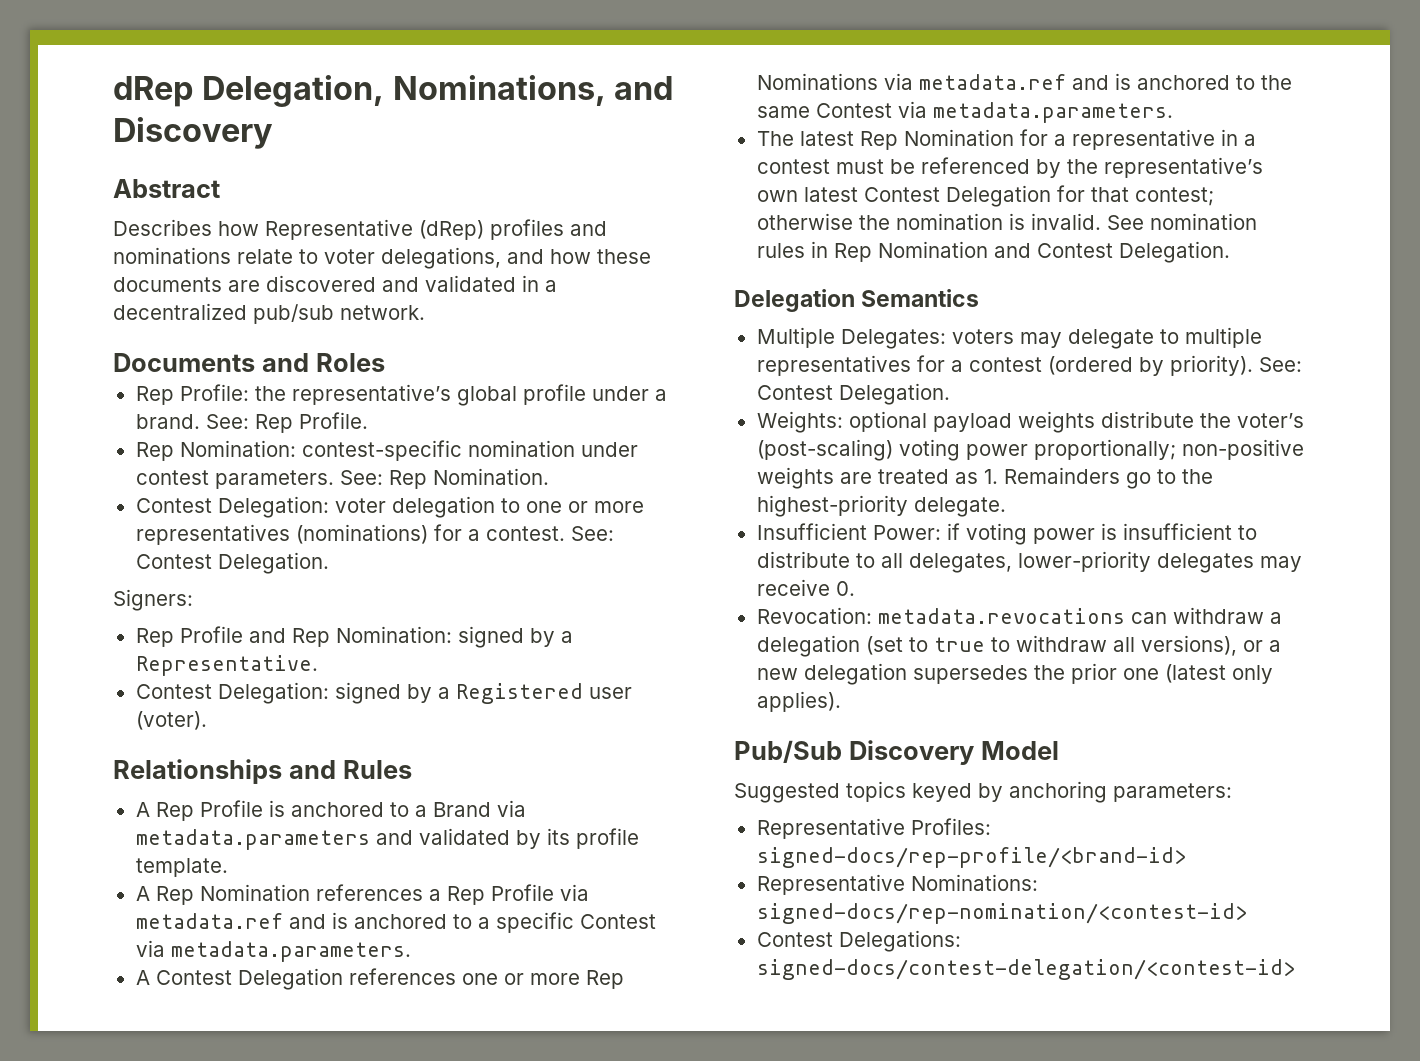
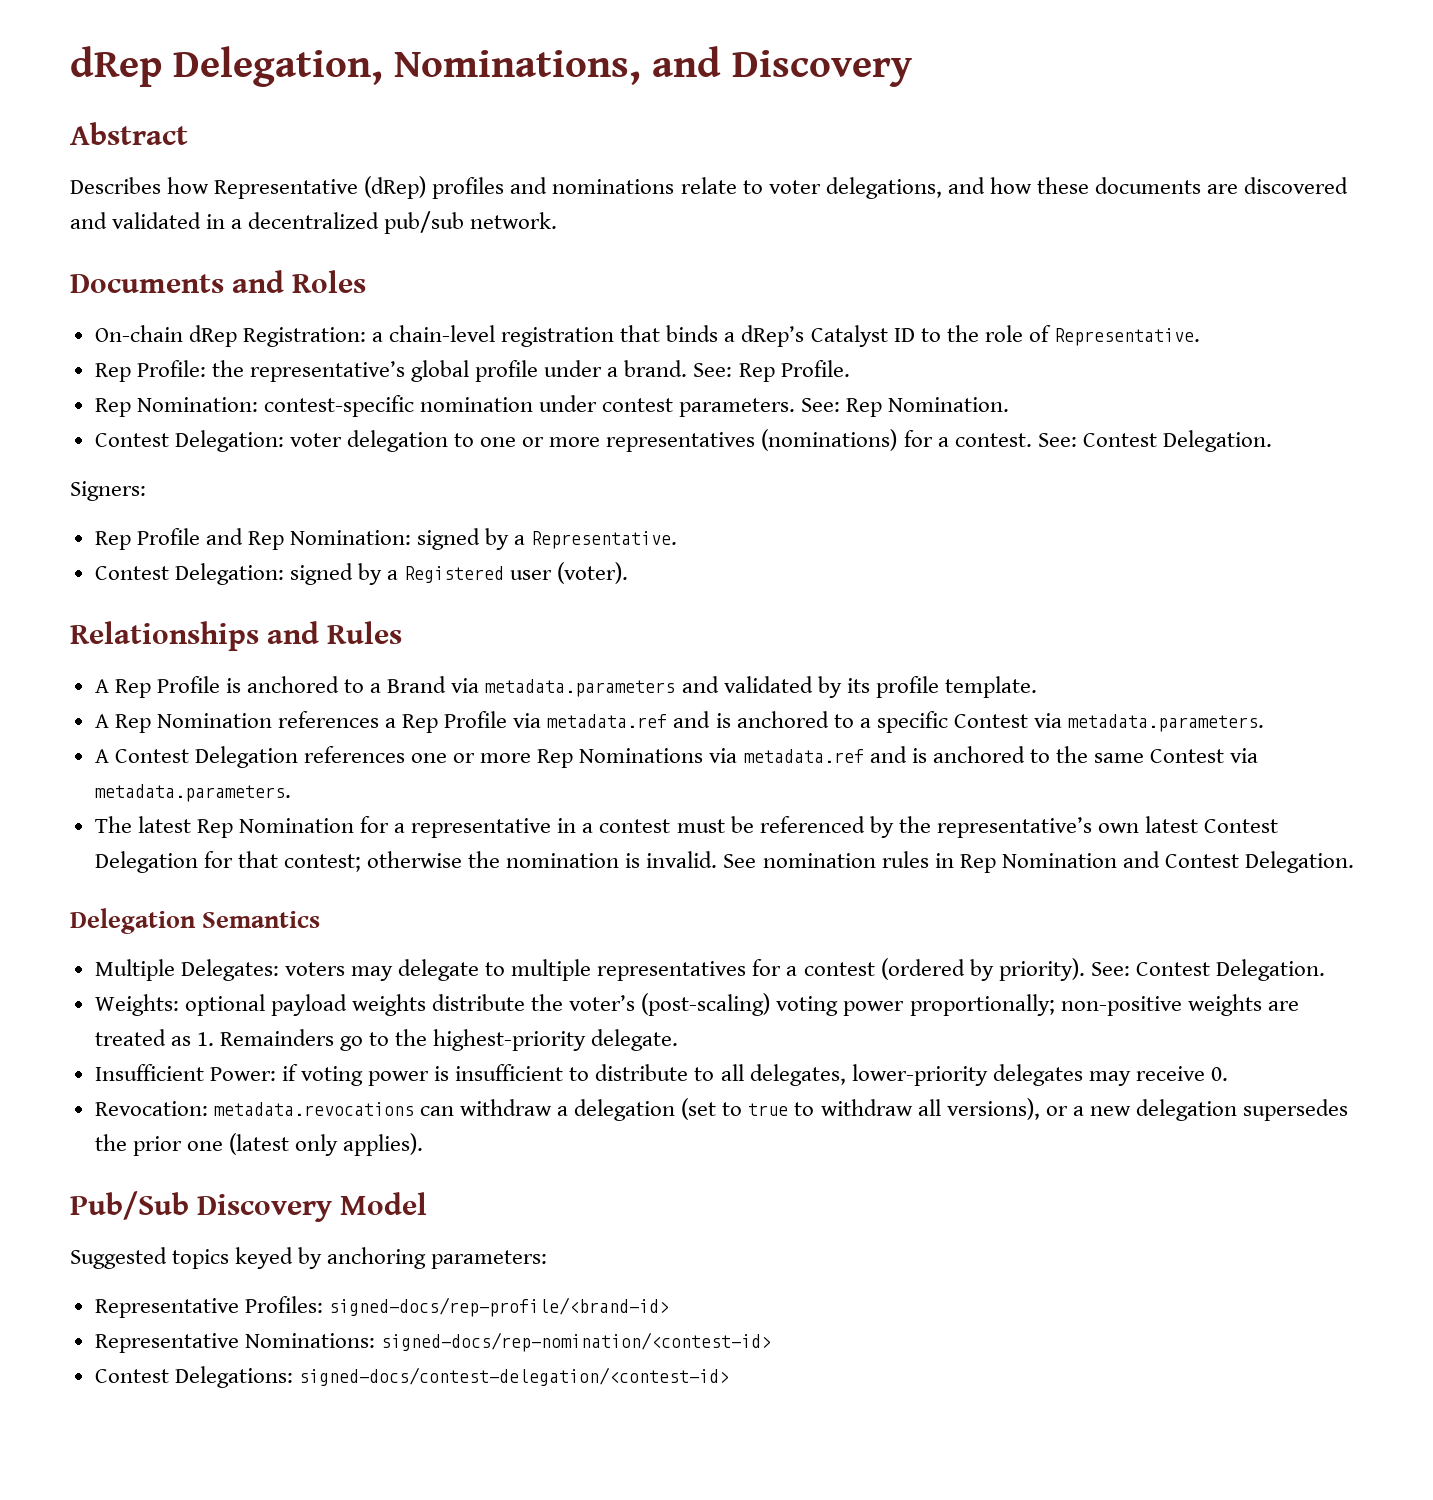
+ On‑chain dRep Registration: a chain‑level registration that binds a dRep’s Catalyst ID to the role of Representative.

